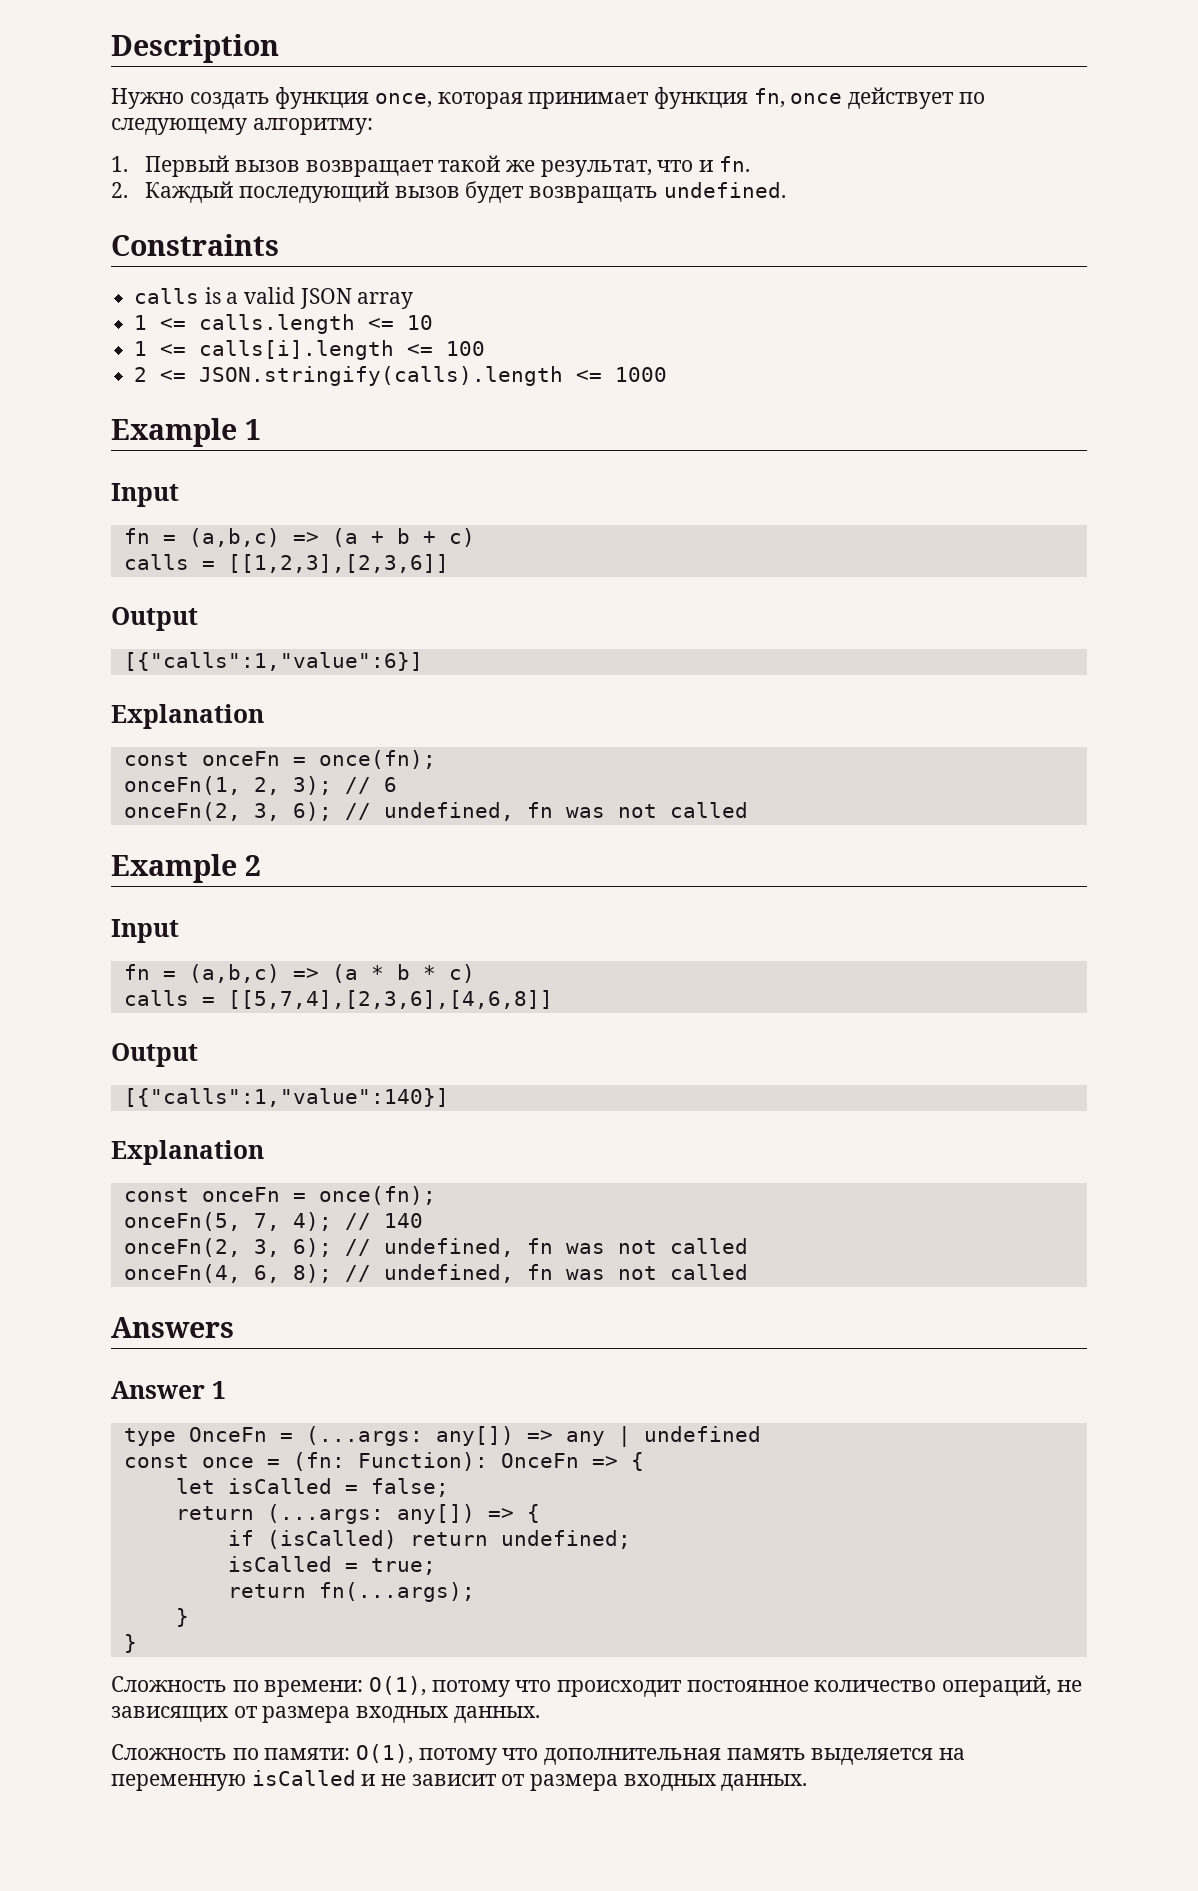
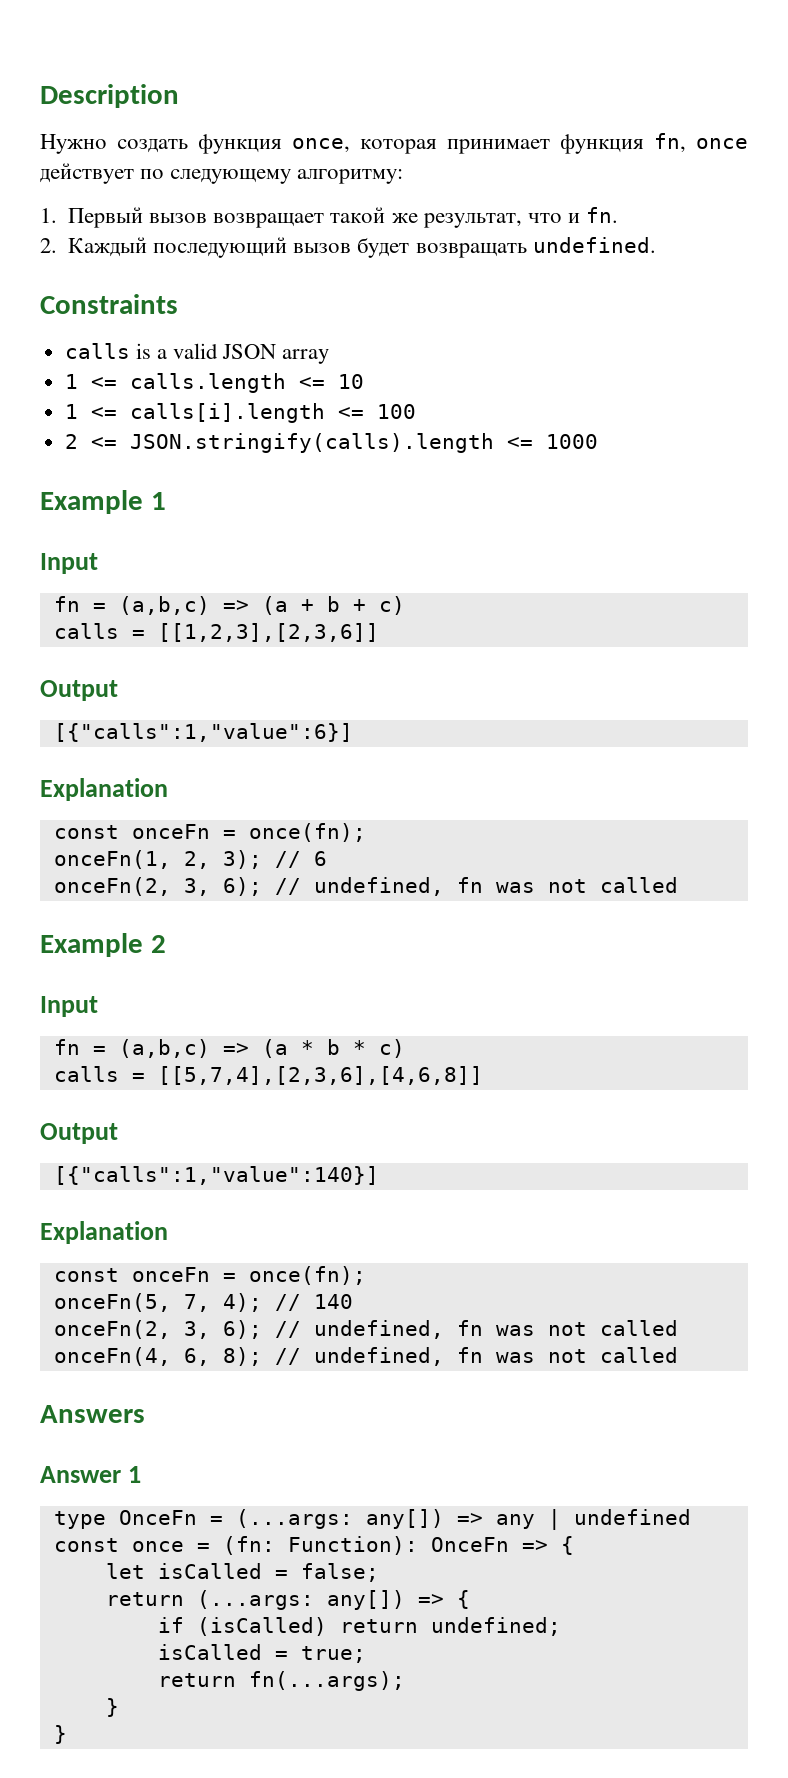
- Сложность по времени: O(1), потому что происходит постоянное количество операций, не зависящих от размера входных данных.
- Сложность по памяти: O(1), потому что дополнительная память выделяется на переменную isCalled и не зависит от размера входных данных.

